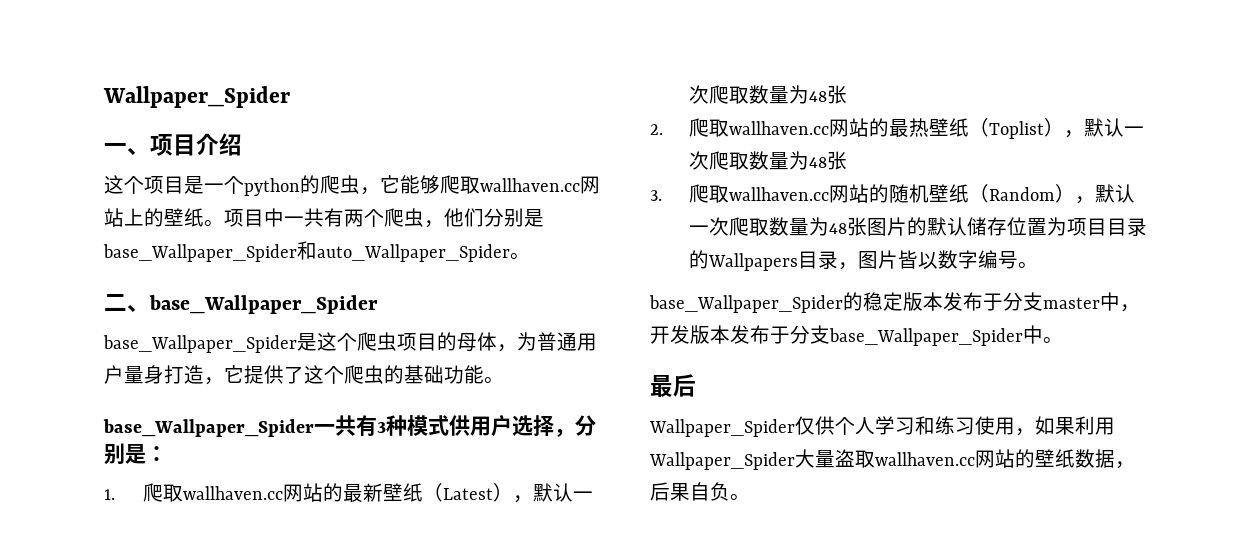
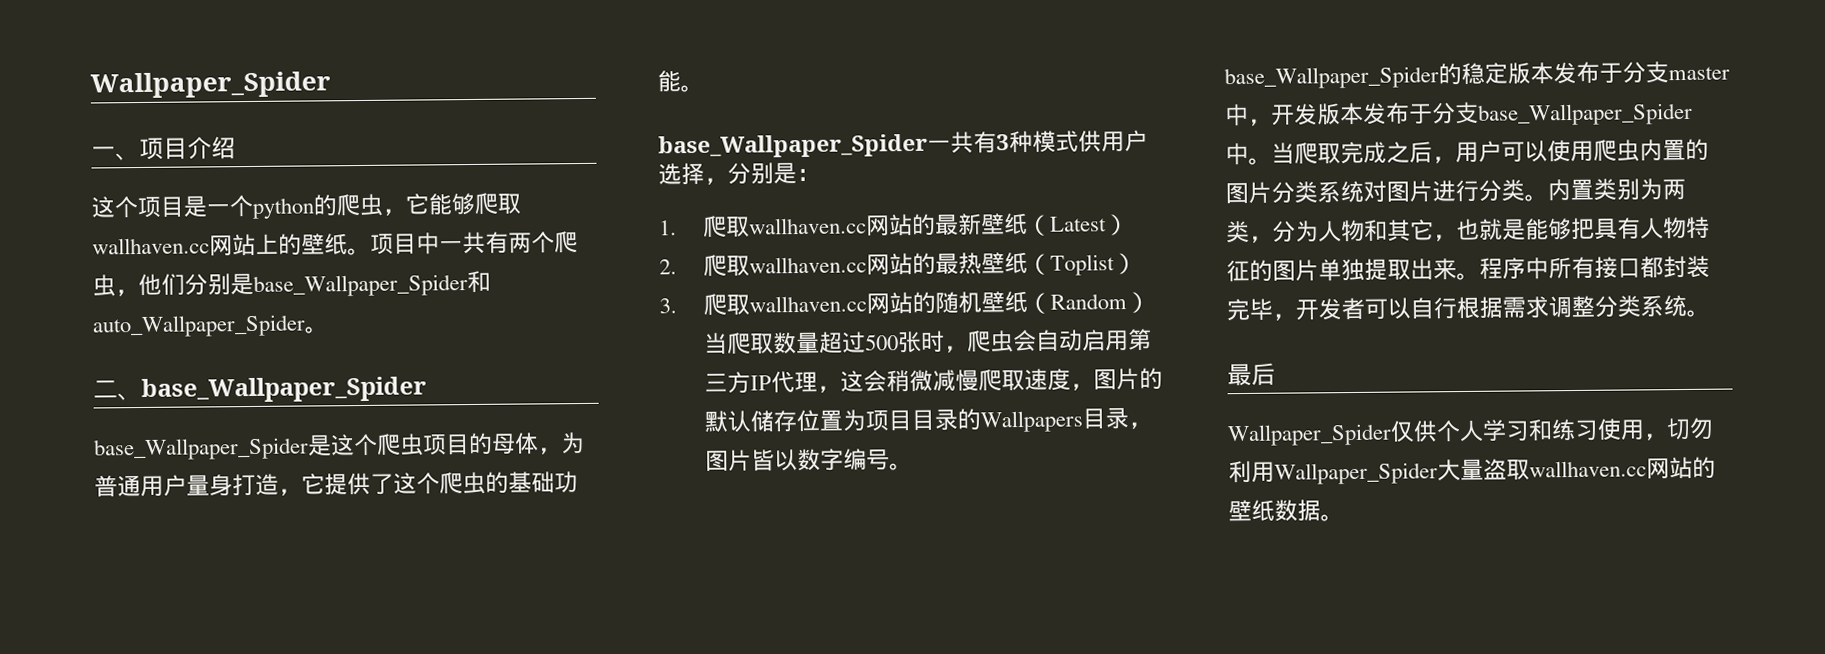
- 1.爬取wallhaven.cc网站的最新壁纸（Latest），默认一次爬取数量为48张
+ 1.爬取wallhaven.cc网站的最新壁纸（Latest）
- 2.爬取wallhaven.cc网站的最热壁纸（Toplist），默认一次爬取数量为48张
+ 2.爬取wallhaven.cc网站的最热壁纸（Toplist）
- 3.爬取wallhaven.cc网站的随机壁纸（Random），默认一次爬取数量为48张图片的默认储存位置为项目目录的Wallpapers目录，图片皆以数字编号。
+ 3.爬取wallhaven.cc网站的随机壁纸（Random）当爬取数量超过500张时，爬虫会自动启用第三方IP代理，这会稍微减慢爬取速度，图片的默认储存位置为项目目录的Wallpapers目录，图片皆以数字编号。
+ 当爬取完成之后，用户可以使用爬虫内置的图片分类系统对图片进行分类。内置类别为两类，分为人物和其它，也就是能够把具有人物特征的图片单独提取出来。程序中所有接口都封装完毕，开发者可以自行根据需求调整分类系统。
- Wallpaper_Spider仅供个人学习和练习使用，如果利用Wallpaper_Spider大量盗取wallhaven.cc网站的壁纸数据，后果自负。
+ Wallpaper_Spider仅供个人学习和练习使用，切勿利用Wallpaper_Spider大量盗取wallhaven.cc网站的壁纸数据。

